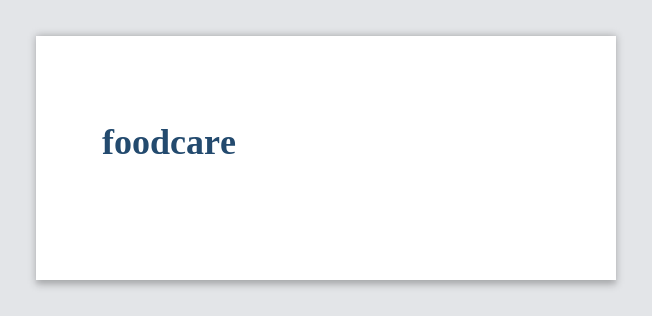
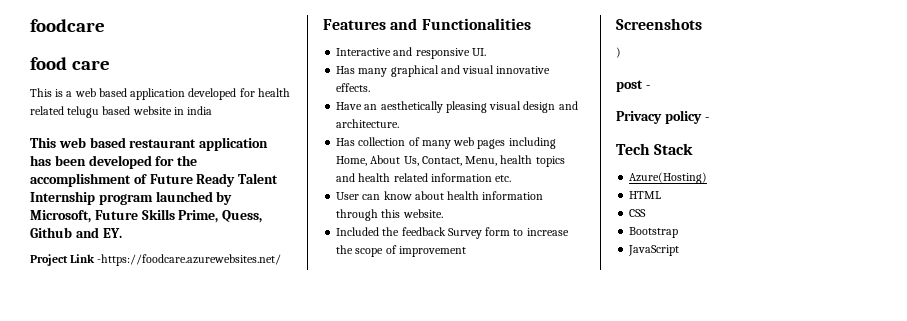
+ food care
+ This is a web based application developed for health related telugu based website in india
+ This web based restaurant application has been developed for the accomplishment of Future Ready Talent Internship program launched by Microsoft, Future Skills Prime, Quess, Github and EY.
+ Project Link -https://foodcare.azurewebsites.net/
+ Features and Functionalities
+ Interactive and responsive UI.
+ Has many graphical and visual innovative effects.
+ Have an aesthetically pleasing visual design and architecture.
+ Has collection of many web pages including Home, About Us, Contact, Menu, health topics and health related information etc.
+ User can know about health information through this website.
+ Included the feedback Survey form to increase the scope of improvement
+ Screenshots
+ )
+ post -
+ Privacy policy -
+ Tech Stack
+ Azure(Hosting)
+ HTML
+ CSS
+ Bootstrap
+ JavaScript

